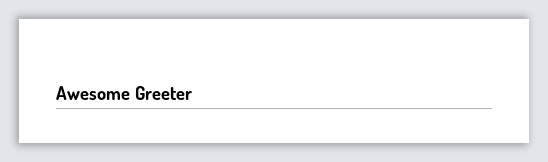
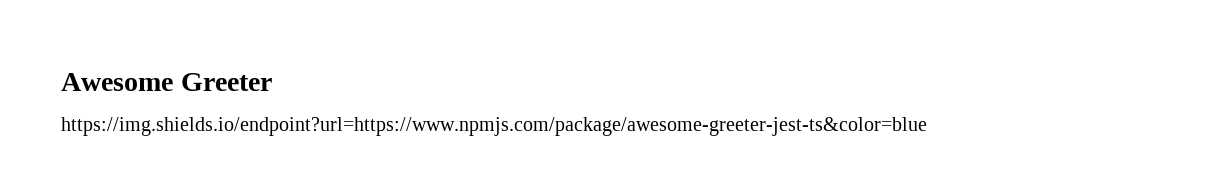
+ https://img.shields.io/endpoint?url=https://www.npmjs.com/package/awesome-greeter-jest-ts&color=blue

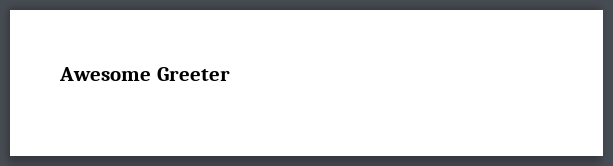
- https://img.shields.io/endpoint?url=https://www.npmjs.com/package/awesome-greeter-jest-ts&color=blue

